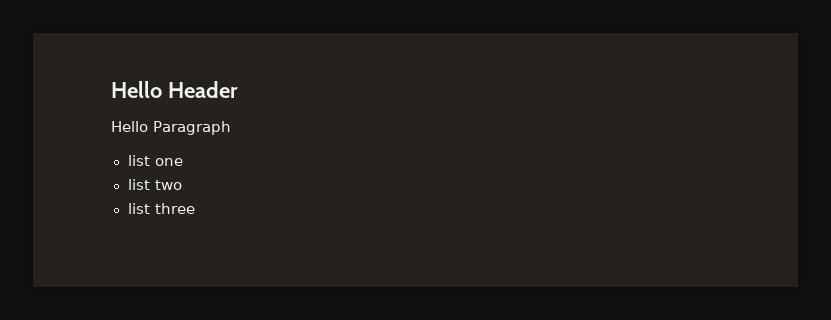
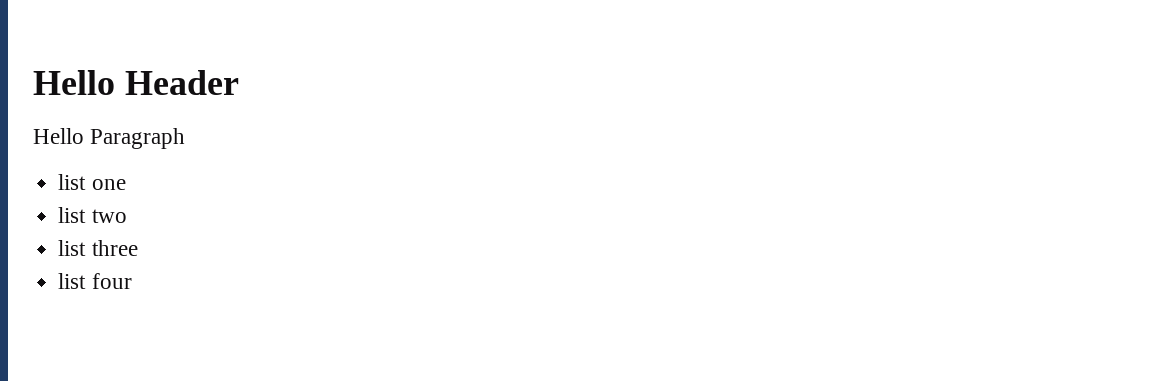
+ list four

